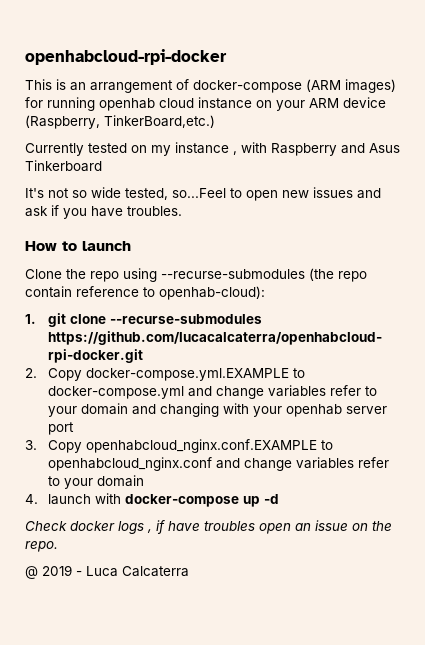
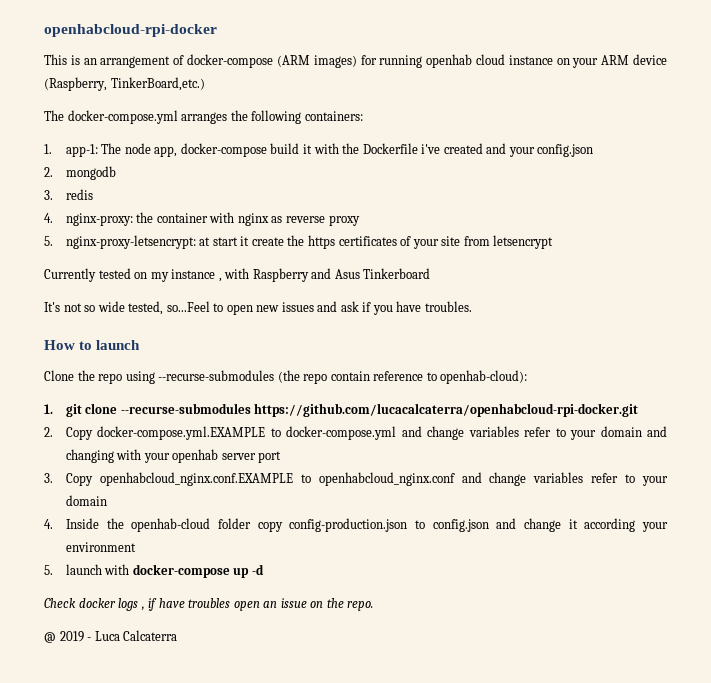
+ The docker-compose.yml arranges the following containers:
+ 1. app-1: The node app, docker-compose build it with the Dockerfile i've created and your config.json
+ 2. mongodb
+ 3. redis
+ 4. nginx-proxy: the container with nginx as reverse proxy
+ 5. nginx-proxy-letsencrypt: at start it create the https certificates of your site from letsencrypt
- 4. launch with docker-compose up -d
+ 4. Inside the openhab-cloud folder copy config-production.json to config.json and change it according your environment
+ 5. launch with docker-compose up -d

